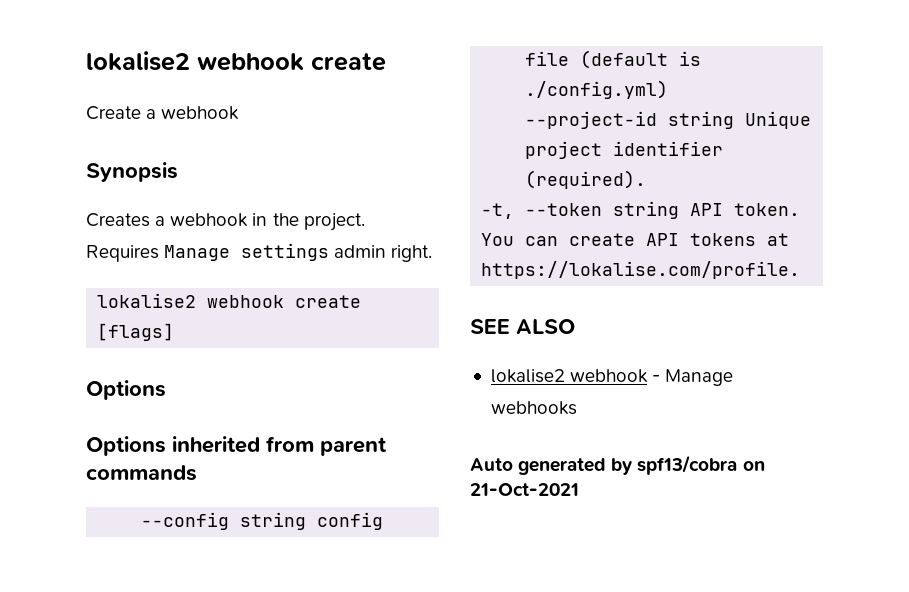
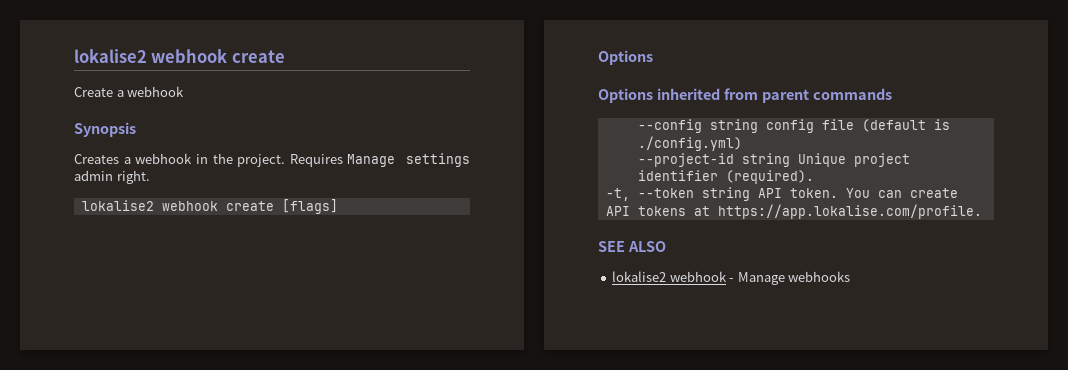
- You can create API tokens at https://lokalise.com/profile.
+ You can create API tokens at https://app.lokalise.com/profile.
- Auto generated by spf13/cobra on 21-Oct-2021

